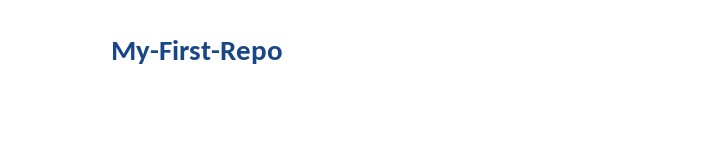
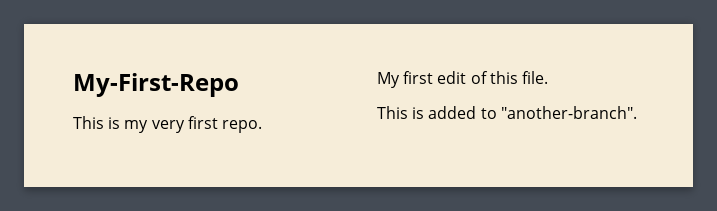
+ This is my very first repo.
+ My first edit of this file.
+ This is added to "another-branch".

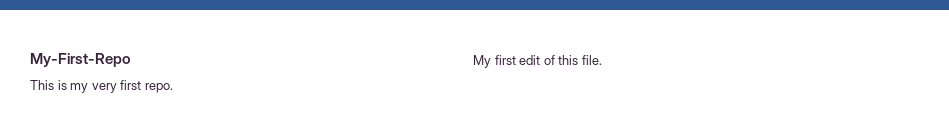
- This is added to "another-branch".

